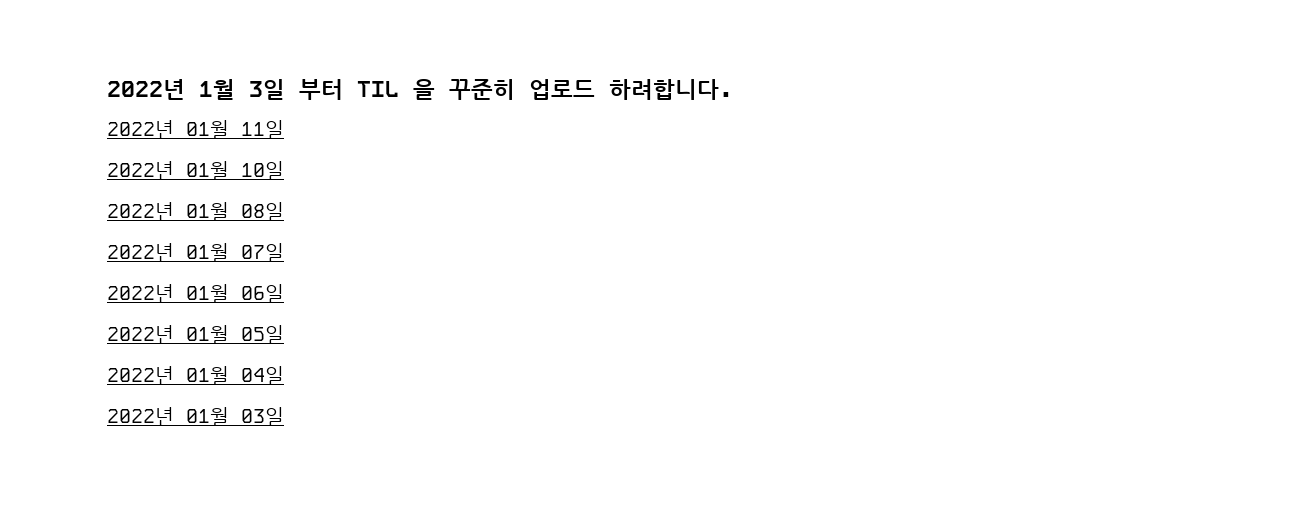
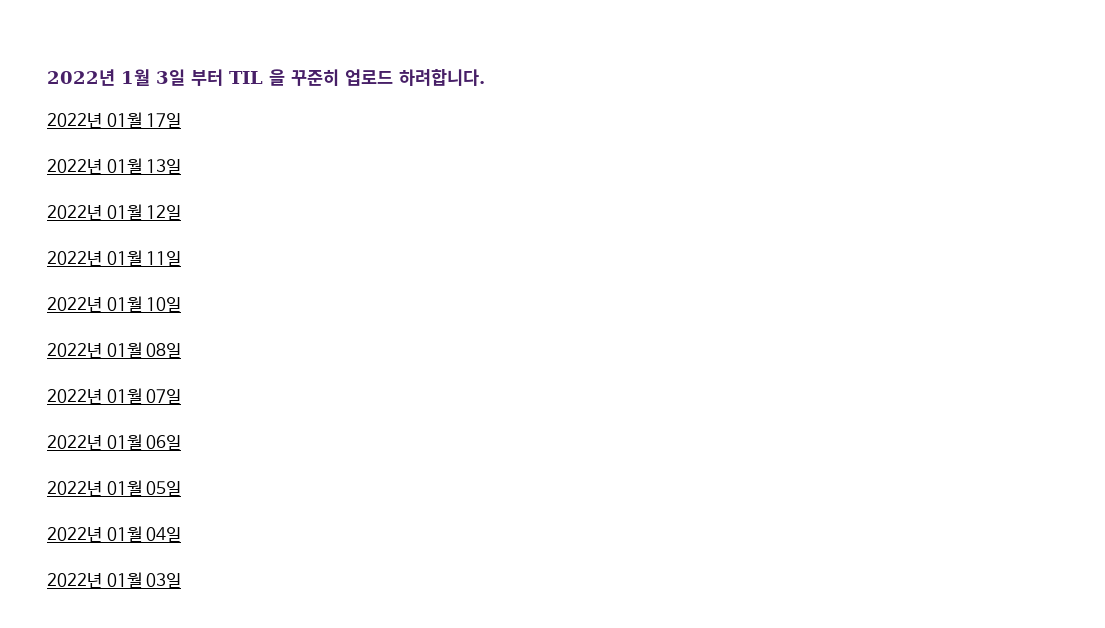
+ 2022년 01월 17일
+ 2022년 01월 13일
+ 2022년 01월 12일

